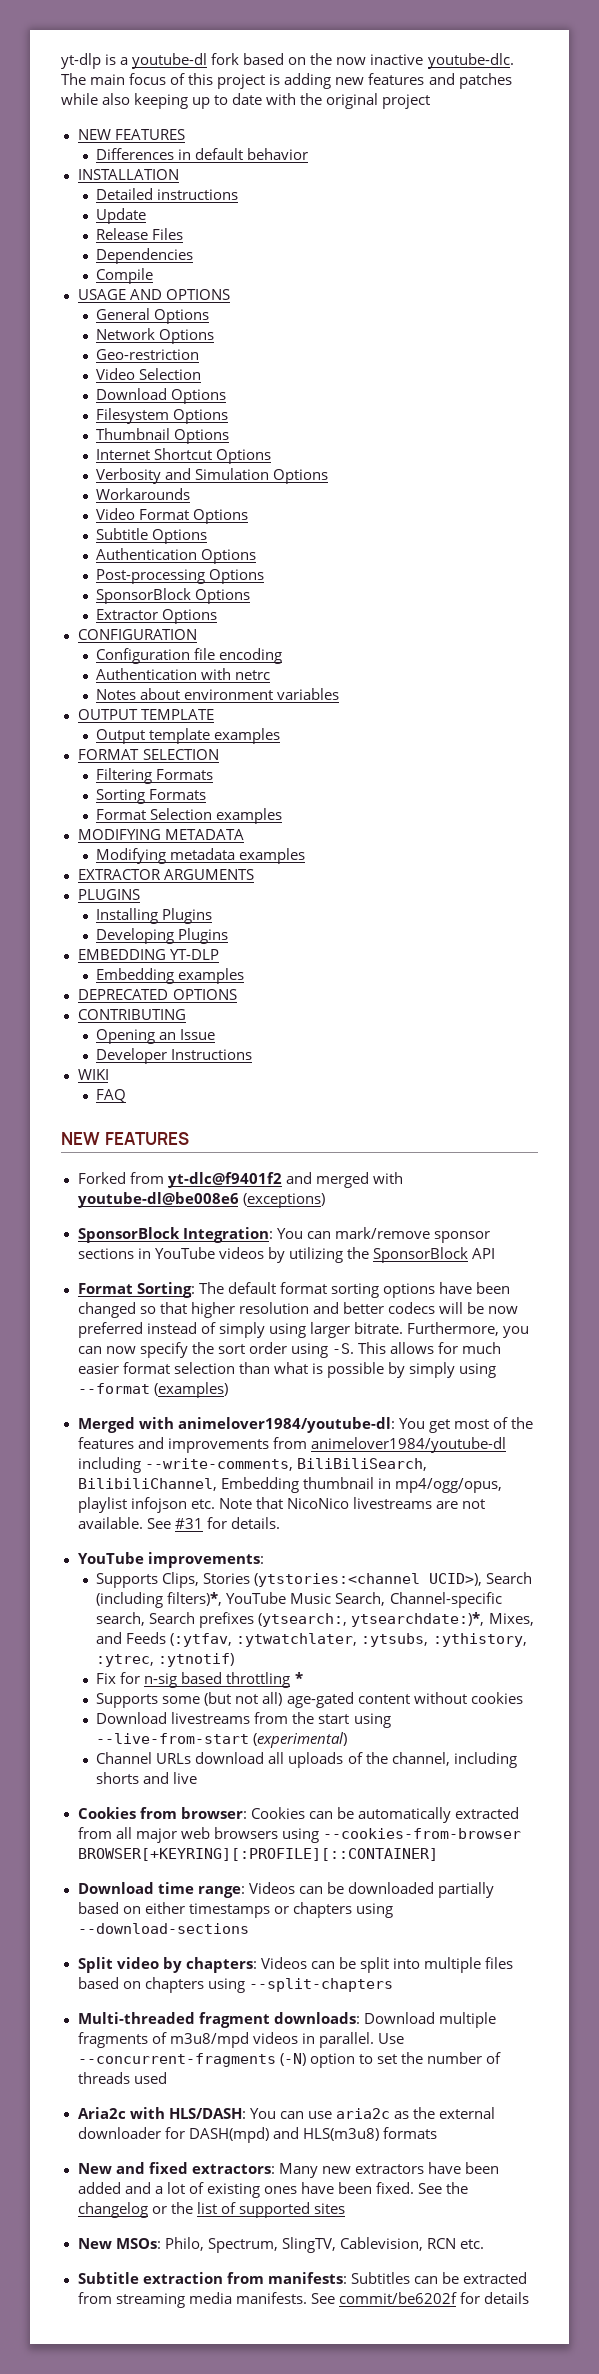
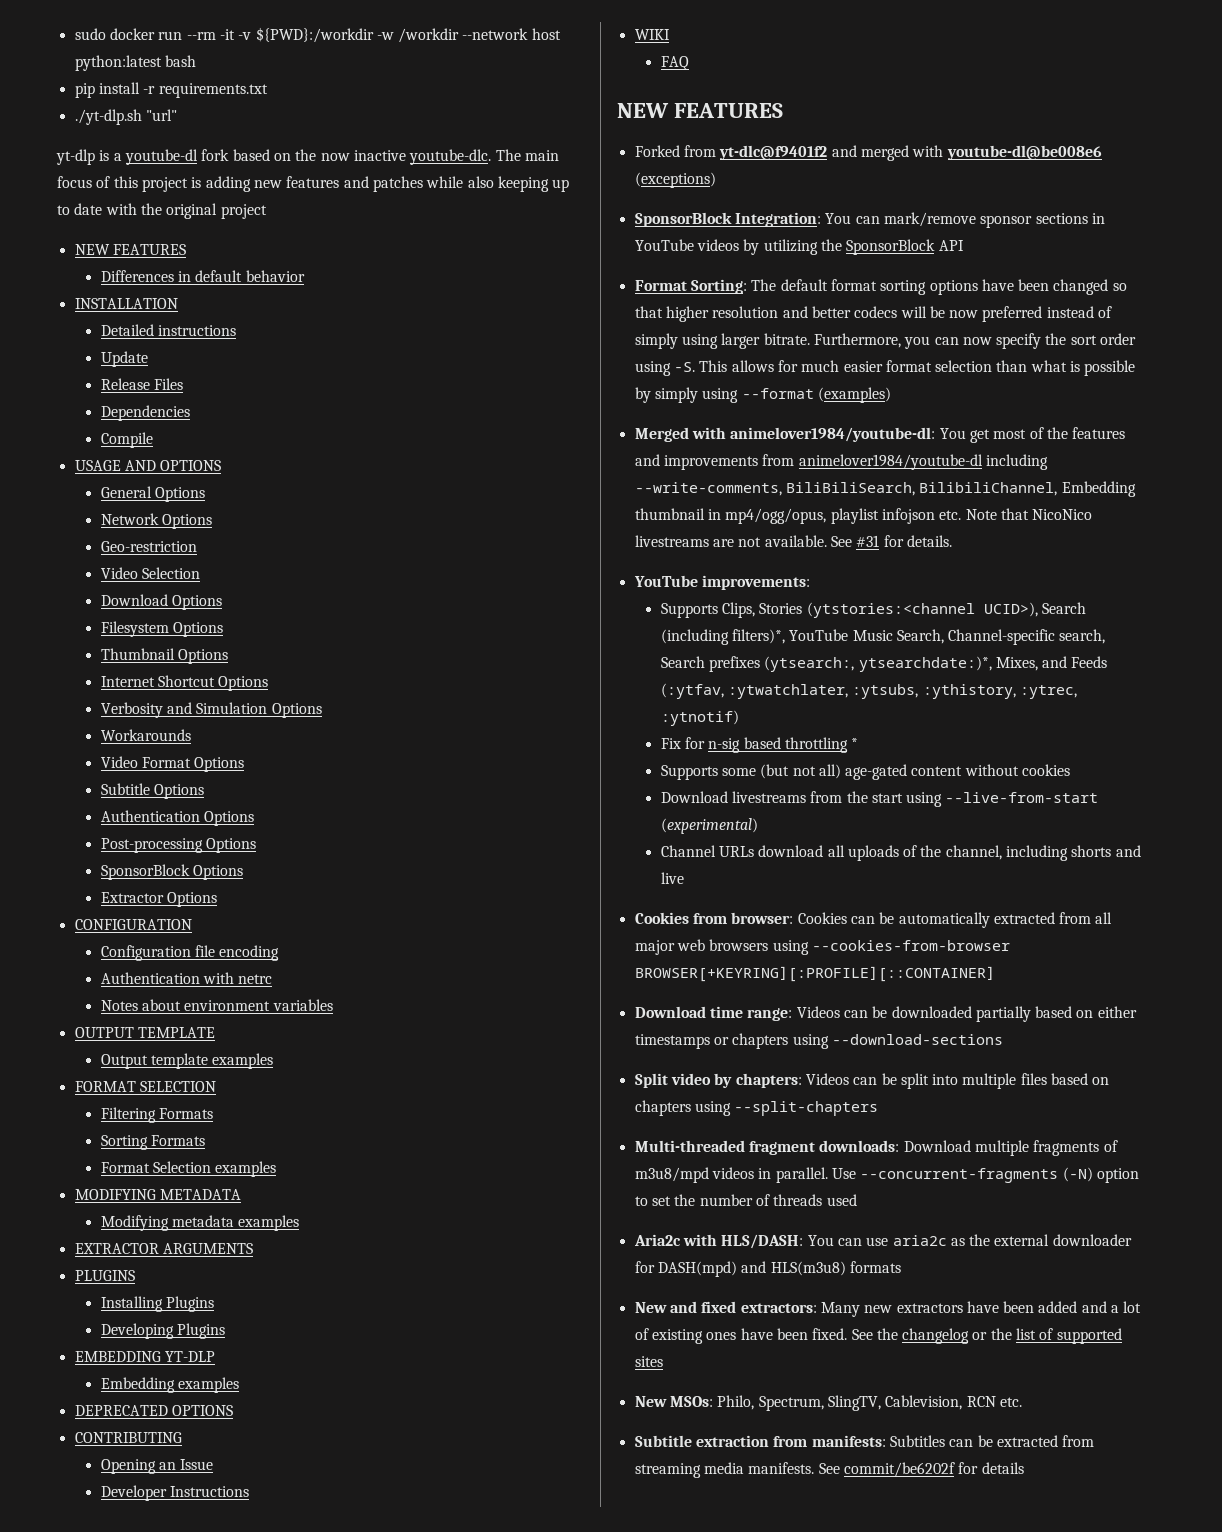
+ sudo docker run --rm -it -v ${PWD}:/workdir -w /workdir --network host python:latest bash
+ pip install -r requirements.txt
+ ./yt-dlp.sh "url"

